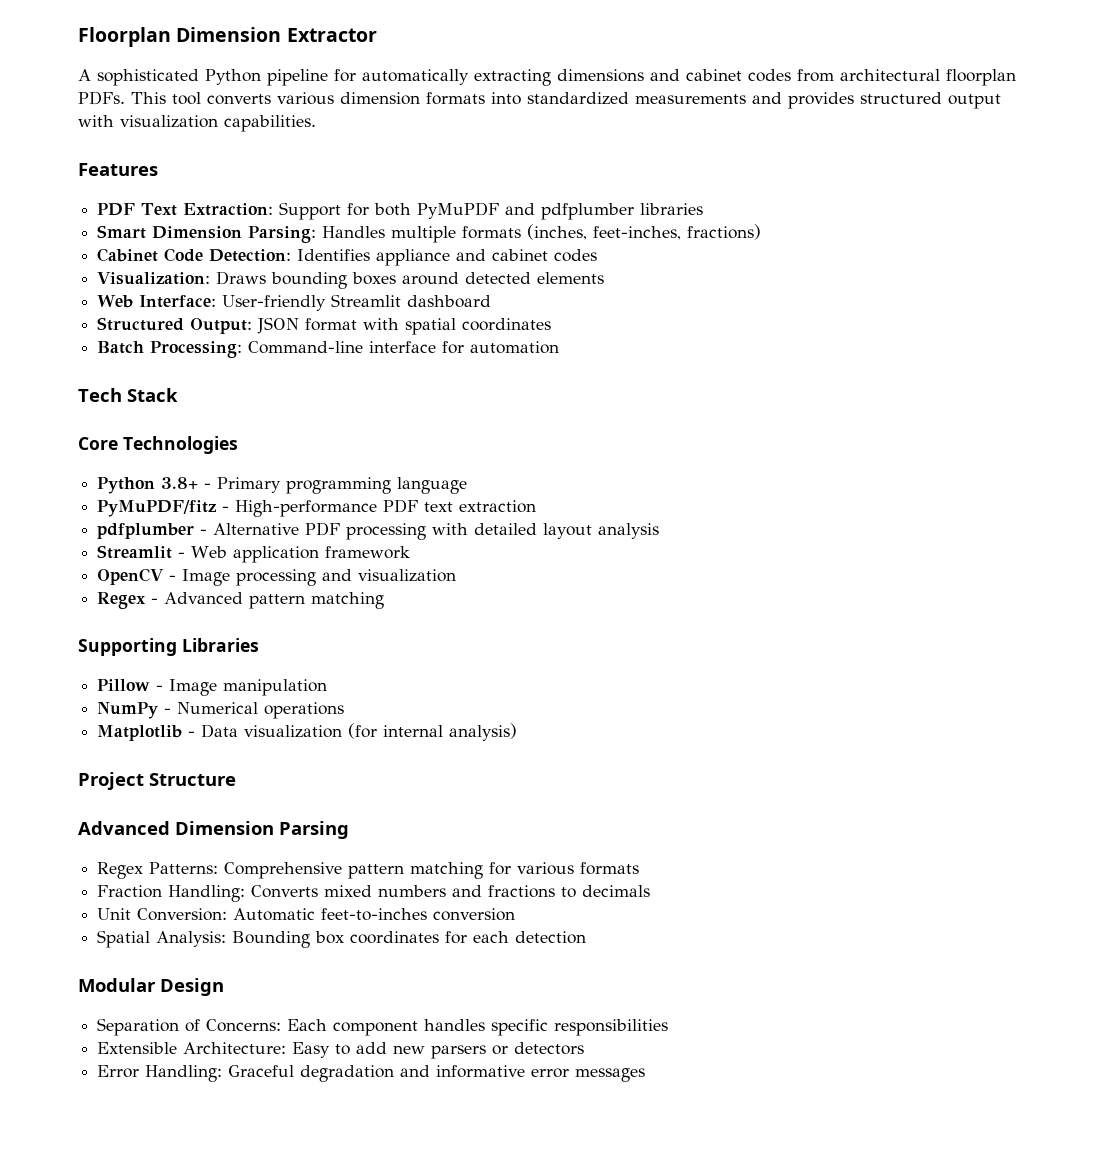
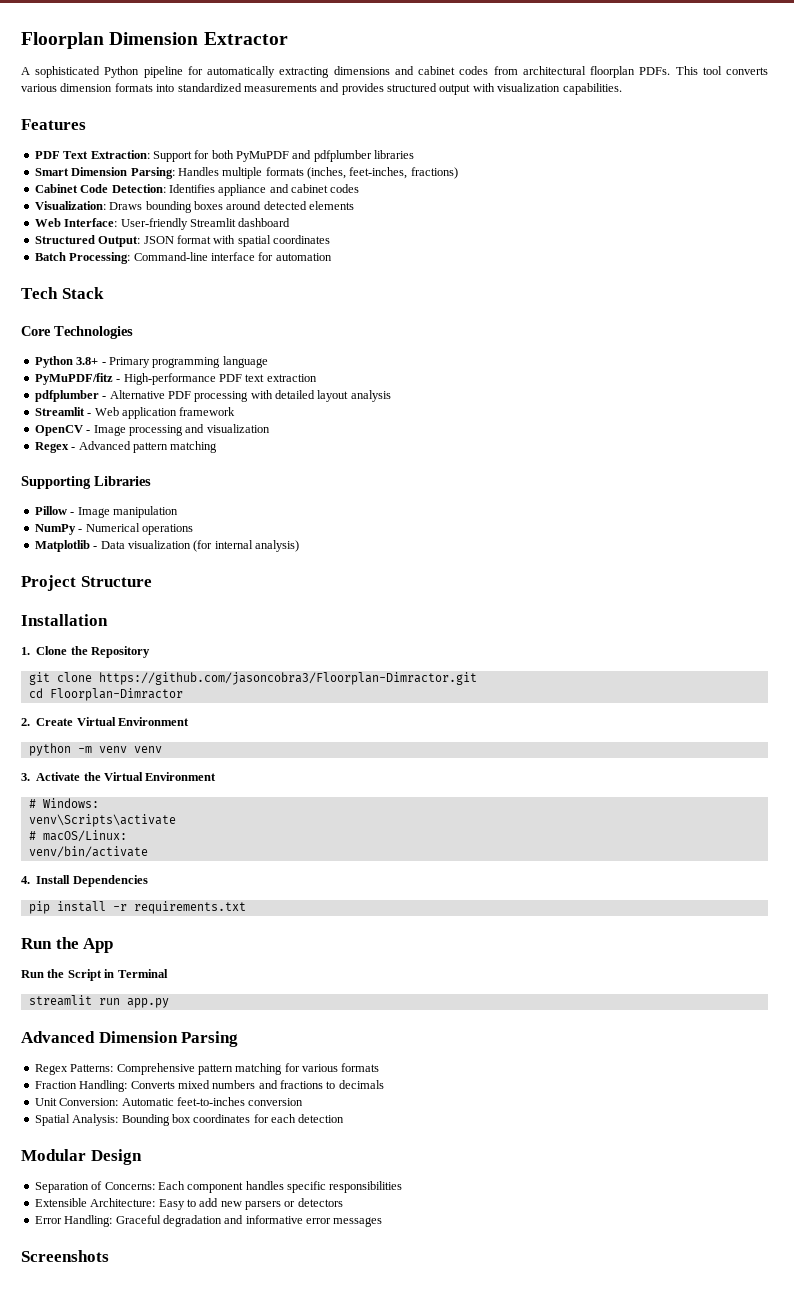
+ Installation
+ 1. Clone the Repository
+ git clone https://github.com/jasoncobra3/Floorplan-Dimractor.git
+ cd Floorplan-Dimractor
+ 2. Create Virtual Environment
+ python -m venv venv
+ 3. Activate the Virtual Environment
+ # Windows:
+ venv\Scripts\activate
+ # macOS/Linux:
+ venv/bin/activate
+ 4. Install Dependencies
+ pip install -r requirements.txt
+ Run the App
+ Run the Script in Terminal
+ streamlit run app.py
+ Screenshots

